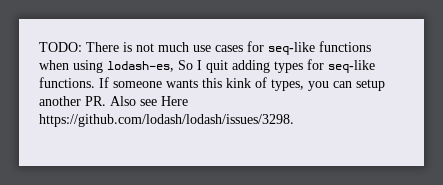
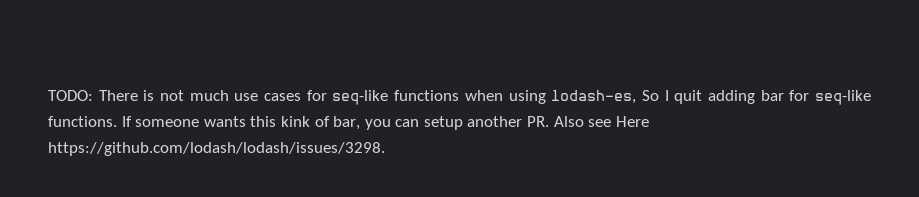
- TODO: There is not much use cases for seq-like functions when using lodash-es, So I quit adding types for seq-like functions.
+ TODO: There is not much use cases for seq-like functions when using lodash-es, So I quit adding bar for seq-like functions.
- If someone wants this kink of types, you can setup another PR. Also see Here https://github.com/lodash/lodash/issues/3298.
+ If someone wants this kink of bar, you can setup another PR. Also see Here https://github.com/lodash/lodash/issues/3298.

